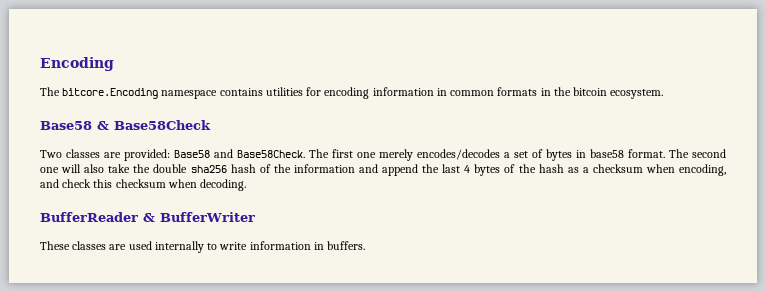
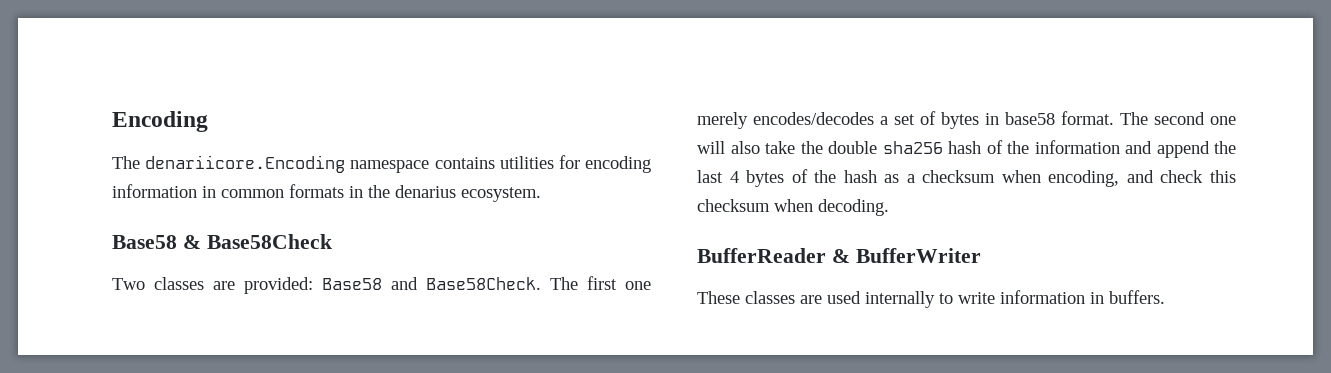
- The bitcore.Encoding namespace contains utilities for encoding information in common formats in the bitcoin ecosystem.
+ The denariicore.Encoding namespace contains utilities for encoding information in common formats in the denarius ecosystem.

